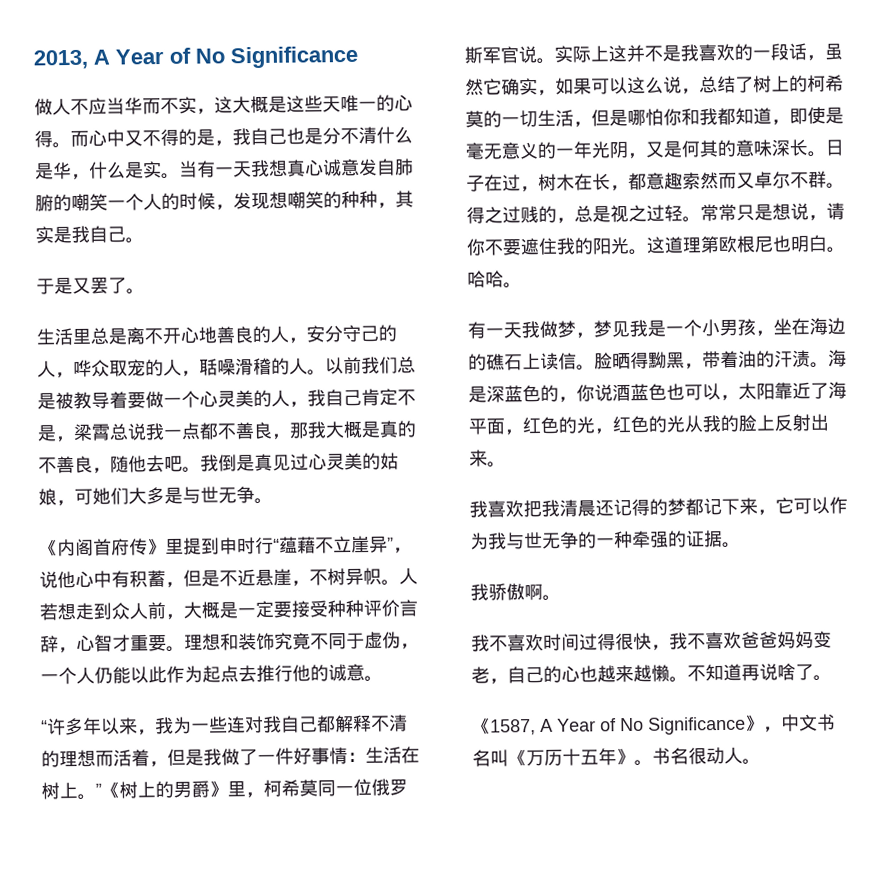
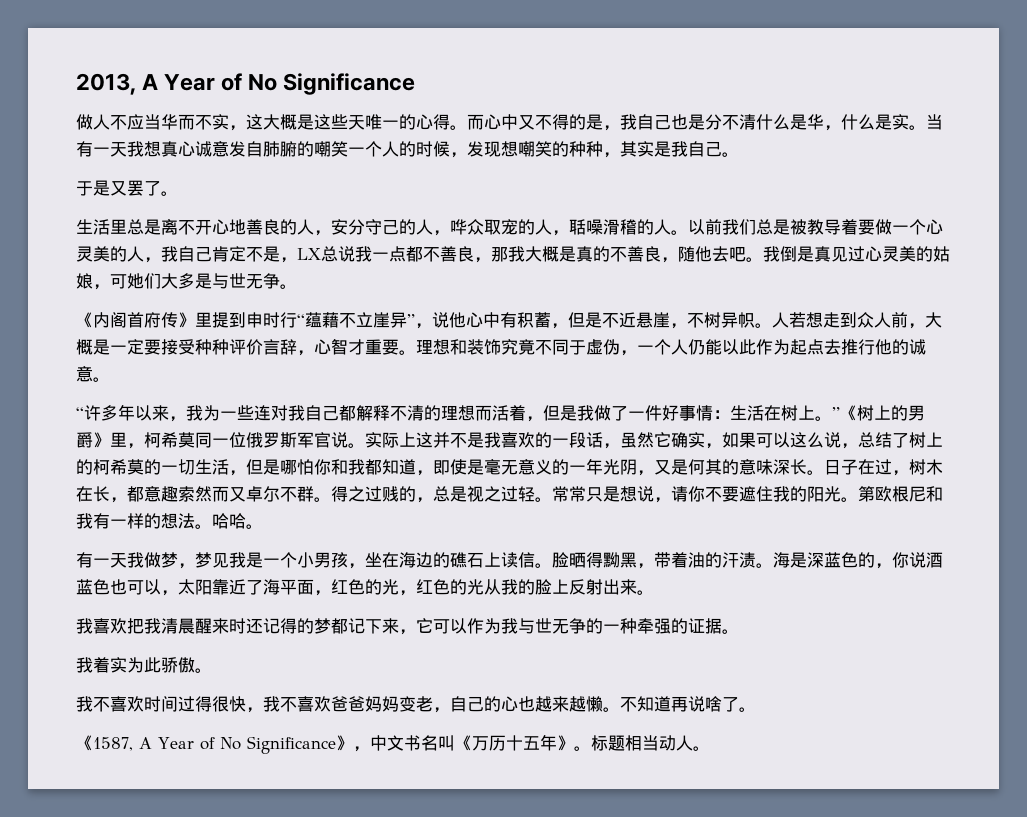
- 以前我们总是被教导着要做一个心灵美的人，我自己肯定不是，梁霄总说我一点都不善良，那我大概是真的不善良，随他去吧。
+ 以前我们总是被教导着要做一个心灵美的人，我自己肯定不是，LX总说我一点都不善良，那我大概是真的不善良，随他去吧。
- 这道理第欧根尼也明白。
+ 第欧根尼和我有一样的想法。
- 我喜欢把我清晨还记得的梦都记下来，它可以作为我与世无争的一种牵强的证据。
+ 我喜欢把我清晨醒来时还记得的梦都记下来，它可以作为我与世无争的一种牵强的证据。
- 我骄傲啊。
+ 我着实为此骄傲。
- 书名很动人。
+ 标题相当动人。

